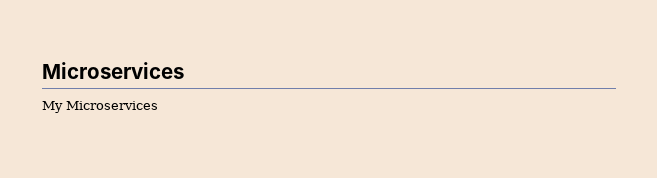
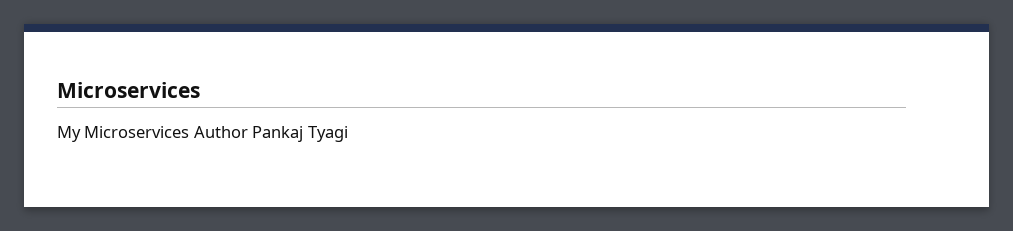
- My Microservices
+ My Microservices Author Pankaj Tyagi

